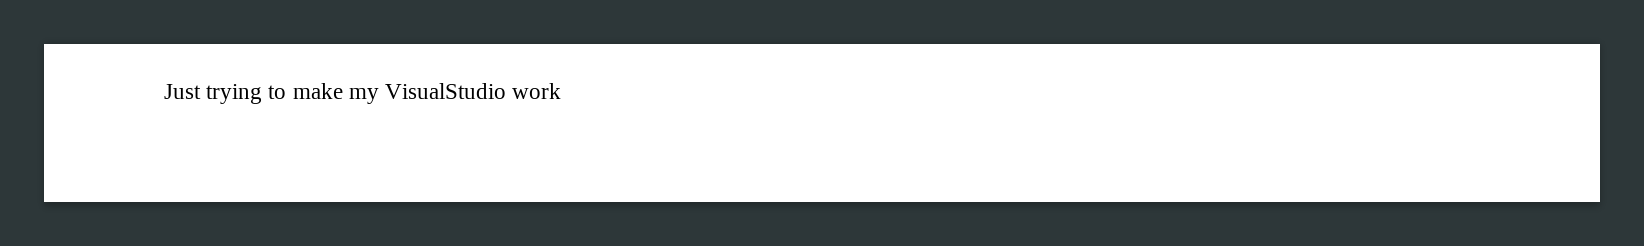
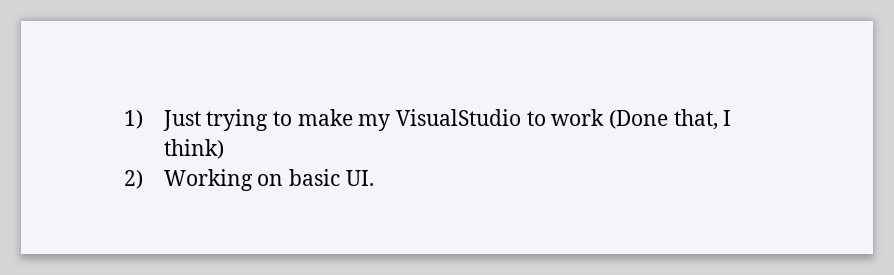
- Just trying to make my VisualStudio work
+ 1) Just trying to make my VisualStudio to work (Done that, I think)
+ 2) Working on basic UI.

